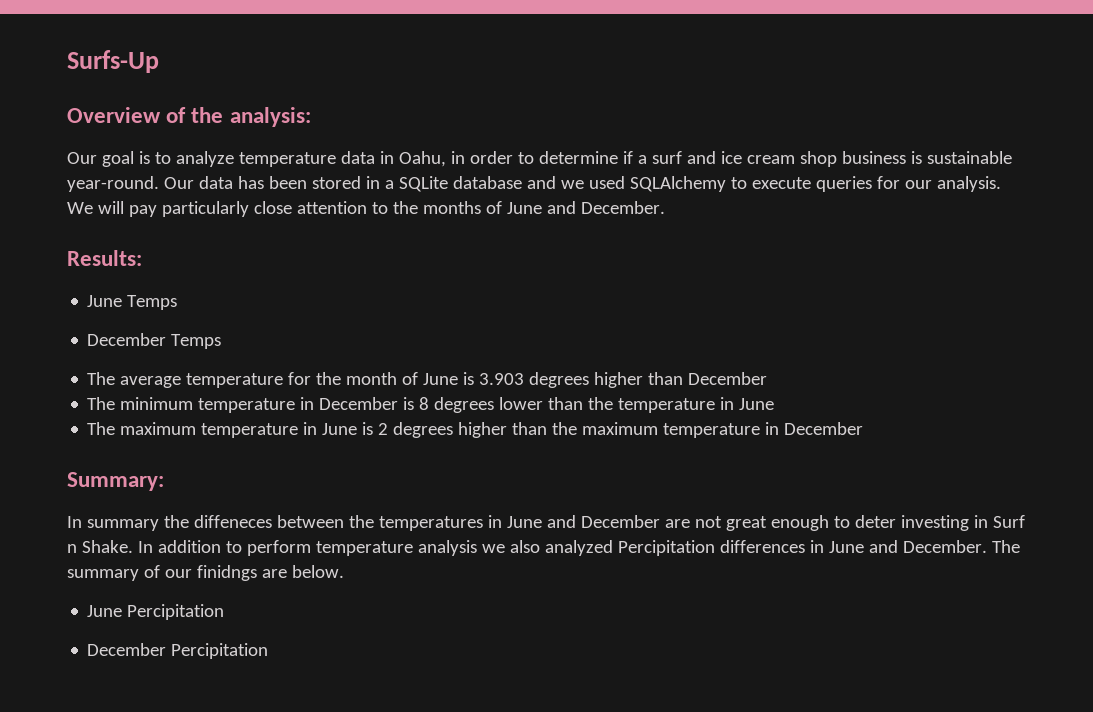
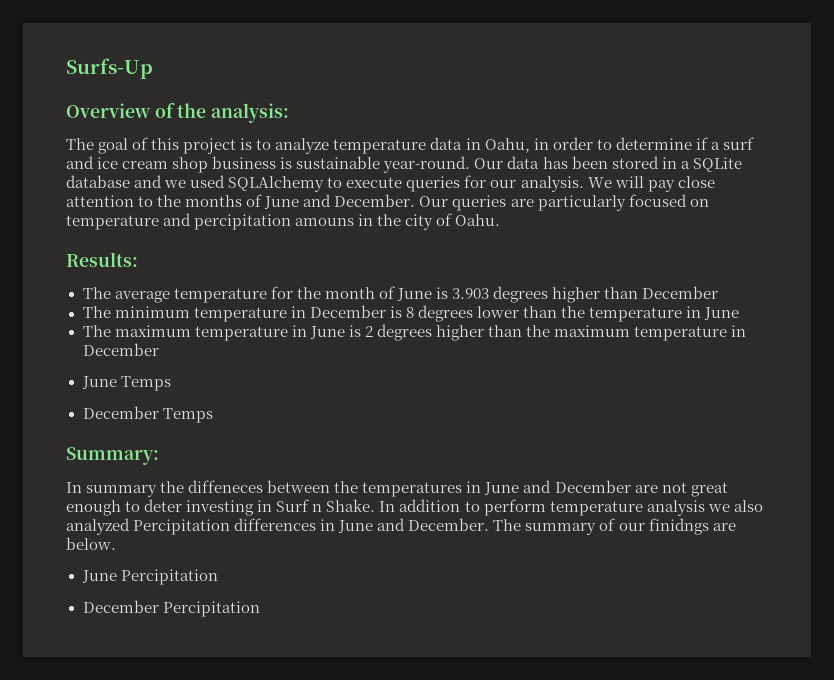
- Our goal is to analyze temperature data in Oahu, in order to determine if a surf and ice cream shop business is sustainable year-round.
+ The goal of this project is to analyze temperature data in Oahu, in order to determine if a surf and ice cream shop business is sustainable year-round.
- We will pay particularly close attention to the months of June and December.
+ We will pay close attention to the months of June and December. Our queries are particularly focused on temperature and percipitation amouns in the city of Oahu.
  Results:
- June Temps
- December Temps
+ June Temps
+ December Temps

